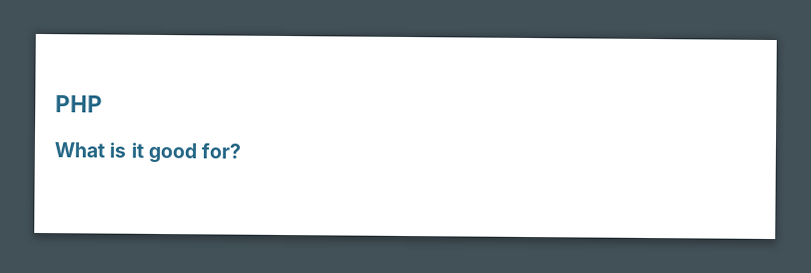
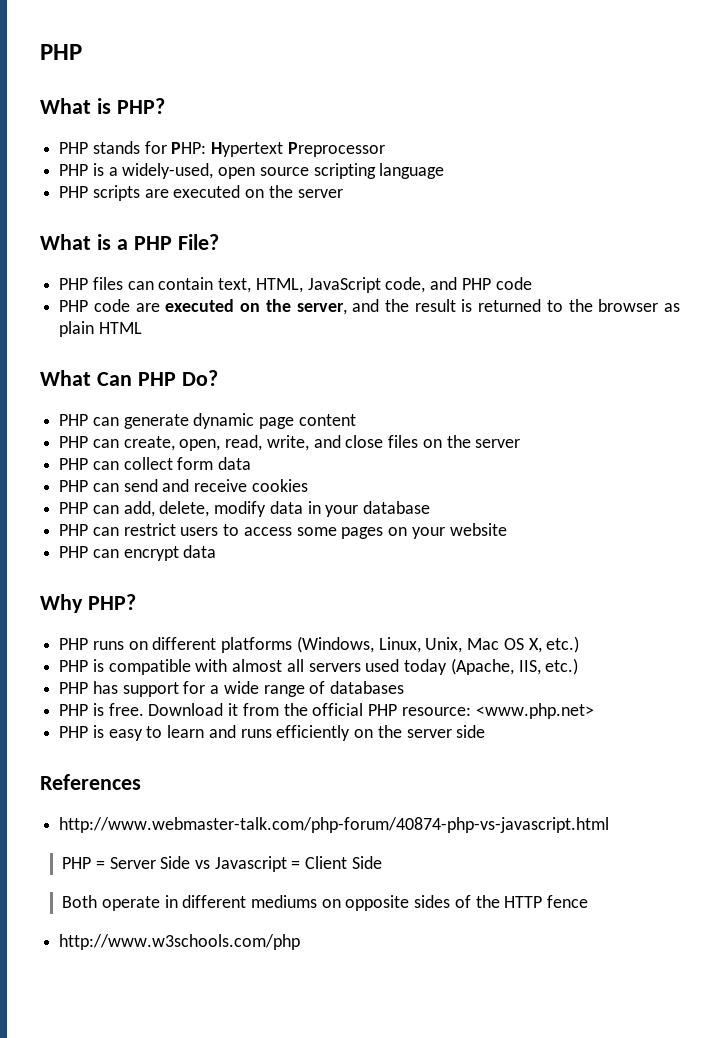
- What is it good for?
+ What is PHP?
+ PHP stands for PHP: Hypertext Preprocessor
+ PHP is a widely-used, open source scripting language
+ PHP scripts are executed on the server
+ What is a PHP File?
+ PHP files can contain text, HTML, JavaScript code, and PHP code
+ PHP code are executed on the server, and the result is returned to the browser as plain HTML
+ What Can PHP Do?
+ PHP can generate dynamic page content
+ PHP can create, open, read, write, and close files on the server
+ PHP can collect form data
+ PHP can send and receive cookies
+ PHP can add, delete, modify data in your database
+ PHP can restrict users to access some pages on your website
+ PHP can encrypt data
+ Why PHP?
+ PHP runs on different platforms (Windows, Linux, Unix, Mac OS X, etc.)
+ PHP is compatible with almost all servers used today (Apache, IIS, etc.)
+ PHP has support for a wide range of databases
+ PHP is free. Download it from the official PHP resource: <www.php.net>
+ PHP is easy to learn and runs efficiently on the server side
+ References
+ http://www.webmaster-talk.com/php-forum/40874-php-vs-javascript.html
+ PHP = Server Side vs Javascript = Client Side
+ Both operate in different mediums on opposite sides of the HTTP fence
+ http://www.w3schools.com/php

